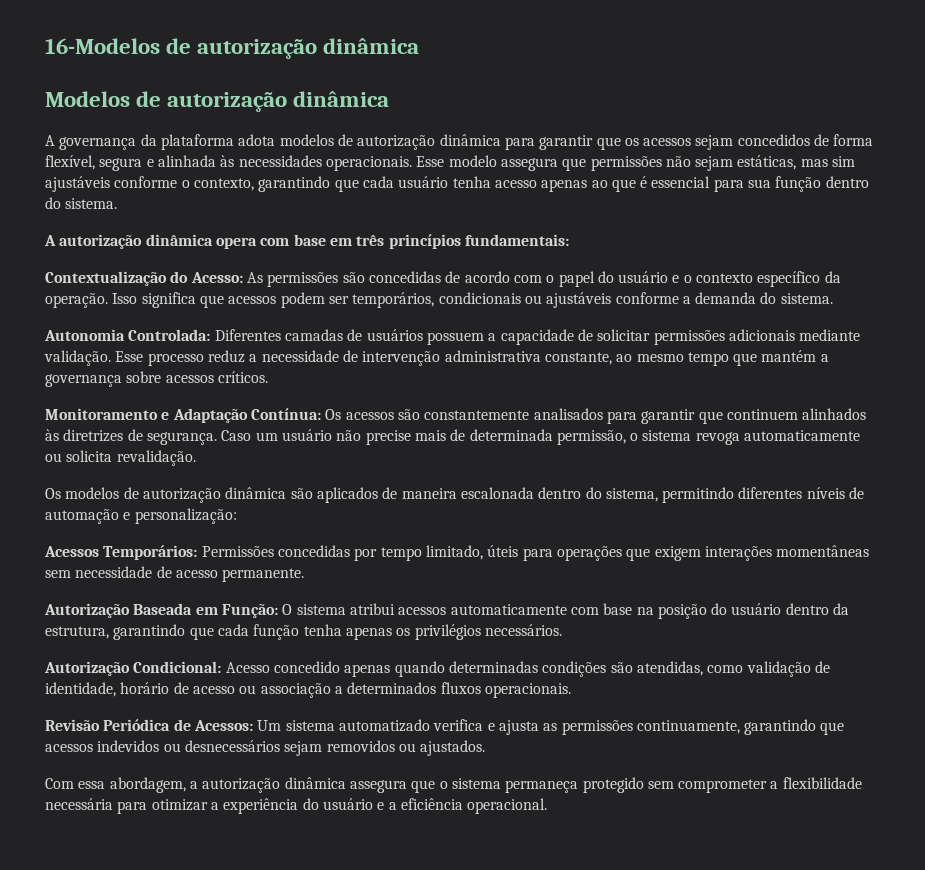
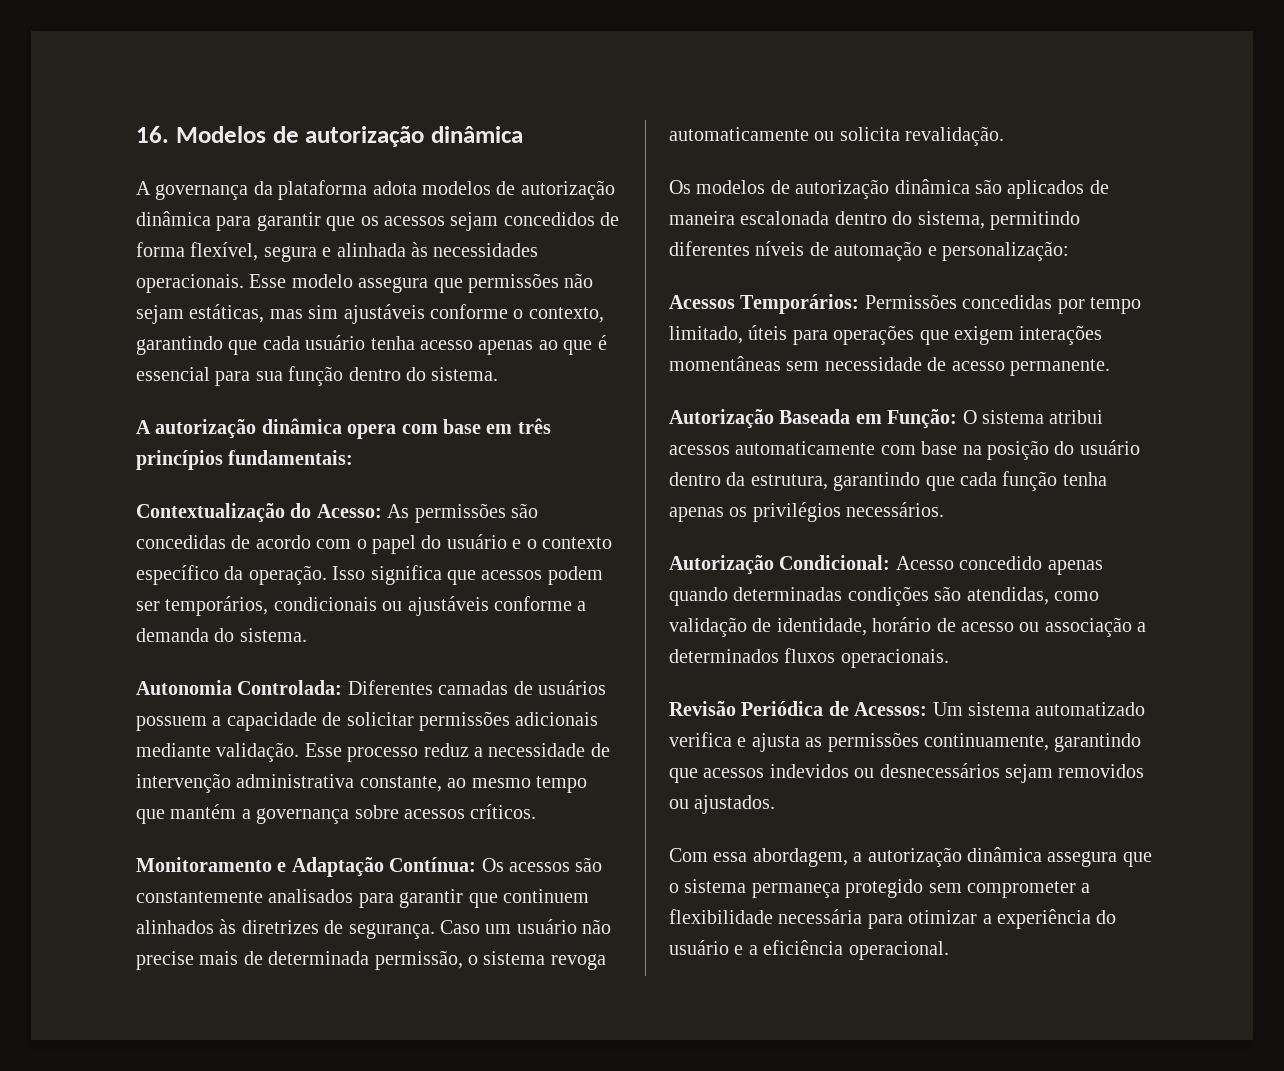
- 16-Modelos de autorização dinâmica
- Modelos de autorização dinâmica
+ 16. Modelos de autorização dinâmica

